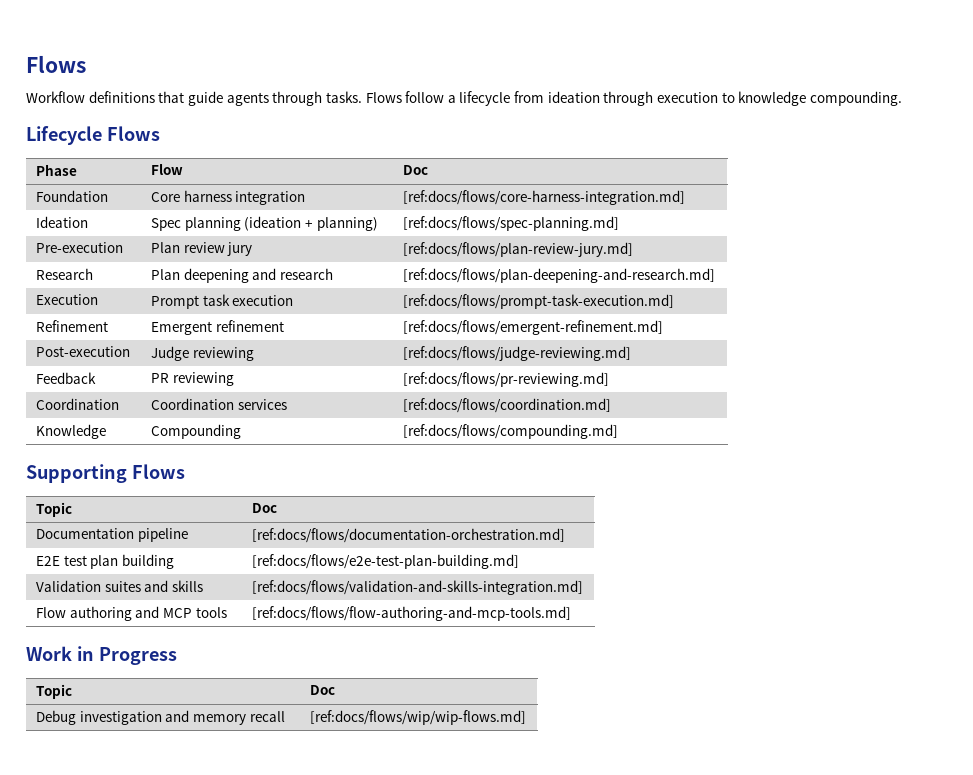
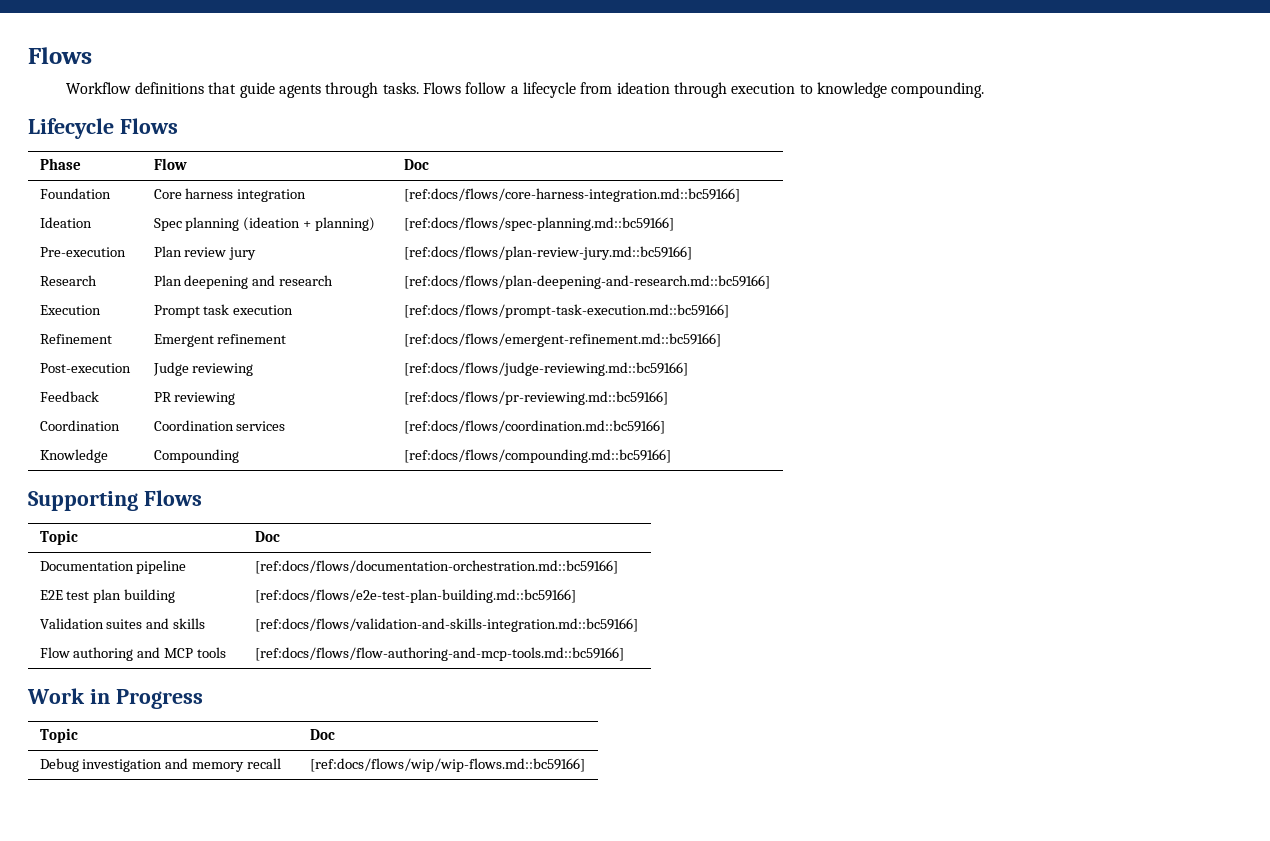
- Foundation | Core harness integration | [ref:docs/flows/core-harness-integration.md]
+ Foundation | Core harness integration | [ref:docs/flows/core-harness-integration.md::bc59166]
- Ideation | Spec planning (ideation + planning) | [ref:docs/flows/spec-planning.md]
+ Ideation | Spec planning (ideation + planning) | [ref:docs/flows/spec-planning.md::bc59166]
- Pre-execution | Plan review jury | [ref:docs/flows/plan-review-jury.md]
+ Pre-execution | Plan review jury | [ref:docs/flows/plan-review-jury.md::bc59166]
- Research | Plan deepening and research | [ref:docs/flows/plan-deepening-and-research.md]
+ Research | Plan deepening and research | [ref:docs/flows/plan-deepening-and-research.md::bc59166]
- Execution | Prompt task execution | [ref:docs/flows/prompt-task-execution.md]
+ Execution | Prompt task execution | [ref:docs/flows/prompt-task-execution.md::bc59166]
- Refinement | Emergent refinement | [ref:docs/flows/emergent-refinement.md]
+ Refinement | Emergent refinement | [ref:docs/flows/emergent-refinement.md::bc59166]
- Post-execution | Judge reviewing | [ref:docs/flows/judge-reviewing.md]
+ Post-execution | Judge reviewing | [ref:docs/flows/judge-reviewing.md::bc59166]
- Feedback | PR reviewing | [ref:docs/flows/pr-reviewing.md]
+ Feedback | PR reviewing | [ref:docs/flows/pr-reviewing.md::bc59166]
- Coordination | Coordination services | [ref:docs/flows/coordination.md]
+ Coordination | Coordination services | [ref:docs/flows/coordination.md::bc59166]
- Knowledge | Compounding | [ref:docs/flows/compounding.md]
+ Knowledge | Compounding | [ref:docs/flows/compounding.md::bc59166]
- Documentation pipeline | [ref:docs/flows/documentation-orchestration.md]
+ Documentation pipeline | [ref:docs/flows/documentation-orchestration.md::bc59166]
- E2E test plan building | [ref:docs/flows/e2e-test-plan-building.md]
+ E2E test plan building | [ref:docs/flows/e2e-test-plan-building.md::bc59166]
- Validation suites and skills | [ref:docs/flows/validation-and-skills-integration.md]
+ Validation suites and skills | [ref:docs/flows/validation-and-skills-integration.md::bc59166]
- Flow authoring and MCP tools | [ref:docs/flows/flow-authoring-and-mcp-tools.md]
+ Flow authoring and MCP tools | [ref:docs/flows/flow-authoring-and-mcp-tools.md::bc59166]
- Debug investigation and memory recall | [ref:docs/flows/wip/wip-flows.md]
+ Debug investigation and memory recall | [ref:docs/flows/wip/wip-flows.md::bc59166]

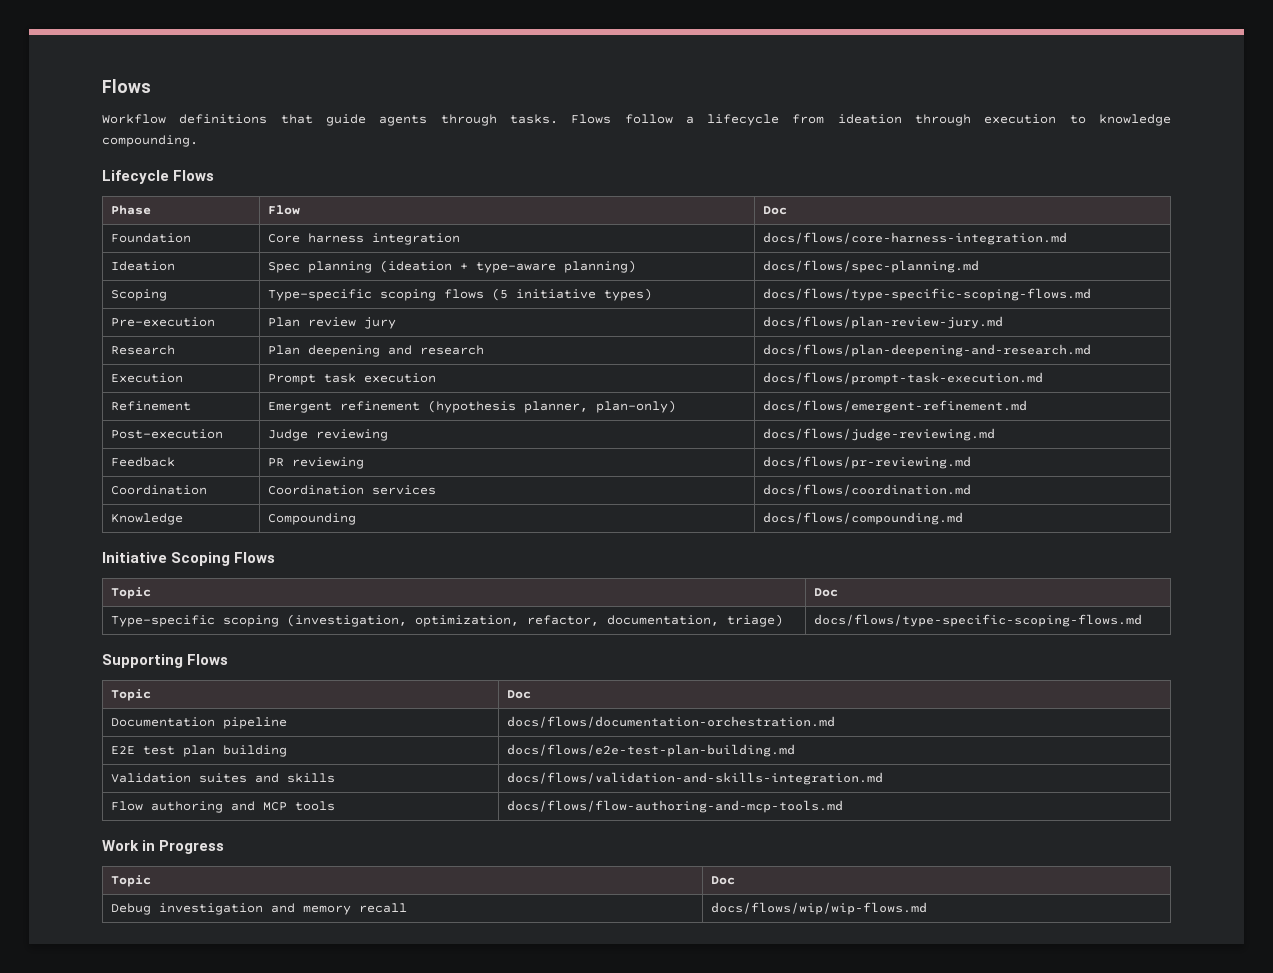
- Foundation | Core harness integration | [ref:docs/flows/core-harness-integration.md::bc59166]
+ Foundation | Core harness integration | docs/flows/core-harness-integration.md
- Ideation | Spec planning (ideation + planning) | [ref:docs/flows/spec-planning.md::bc59166]
+ Ideation | Spec planning (ideation + type-aware planning) | docs/flows/spec-planning.md
+ Scoping | Type-specific scoping flows (5 initiative types) | docs/flows/type-specific-scoping-flows.md
- Pre-execution | Plan review jury | [ref:docs/flows/plan-review-jury.md::bc59166]
+ Pre-execution | Plan review jury | docs/flows/plan-review-jury.md
- Research | Plan deepening and research | [ref:docs/flows/plan-deepening-and-research.md::bc59166]
+ Research | Plan deepening and research | docs/flows/plan-deepening-and-research.md
- Execution | Prompt task execution | [ref:docs/flows/prompt-task-execution.md::bc59166]
+ Execution | Prompt task execution | docs/flows/prompt-task-execution.md
- Refinement | Emergent refinement | [ref:docs/flows/emergent-refinement.md::bc59166]
+ Refinement | Emergent refinement (hypothesis planner, plan-only) | docs/flows/emergent-refinement.md
- Post-execution | Judge reviewing | [ref:docs/flows/judge-reviewing.md::bc59166]
+ Post-execution | Judge reviewing | docs/flows/judge-reviewing.md
- Feedback | PR reviewing | [ref:docs/flows/pr-reviewing.md::bc59166]
+ Feedback | PR reviewing | docs/flows/pr-reviewing.md
- Coordination | Coordination services | [ref:docs/flows/coordination.md::bc59166]
+ Coordination | Coordination services | docs/flows/coordination.md
- Knowledge | Compounding | [ref:docs/flows/compounding.md::bc59166]
+ Knowledge | Compounding | docs/flows/compounding.md
+ Initiative Scoping Flows
+ Topic | Doc
+ Type-specific scoping (investigation, optimization, refactor, documentation, triage) | docs/flows/type-specific-scoping-flows.md
- Documentation pipeline | [ref:docs/flows/documentation-orchestration.md::bc59166]
+ Documentation pipeline | docs/flows/documentation-orchestration.md
- E2E test plan building | [ref:docs/flows/e2e-test-plan-building.md::bc59166]
+ E2E test plan building | docs/flows/e2e-test-plan-building.md
- Validation suites and skills | [ref:docs/flows/validation-and-skills-integration.md::bc59166]
+ Validation suites and skills | docs/flows/validation-and-skills-integration.md
- Flow authoring and MCP tools | [ref:docs/flows/flow-authoring-and-mcp-tools.md::bc59166]
+ Flow authoring and MCP tools | docs/flows/flow-authoring-and-mcp-tools.md
- Debug investigation and memory recall | [ref:docs/flows/wip/wip-flows.md::bc59166]
+ Debug investigation and memory recall | docs/flows/wip/wip-flows.md

